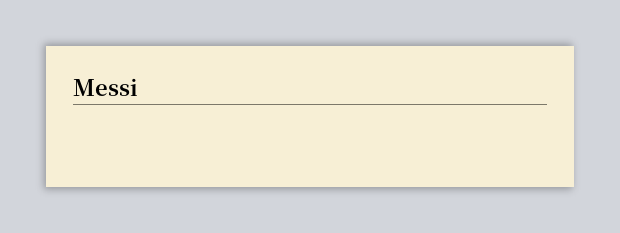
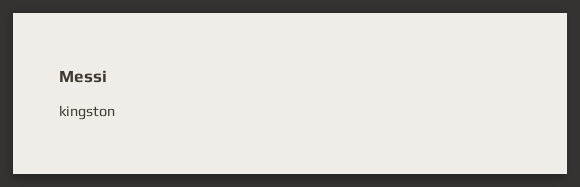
+ kingston

